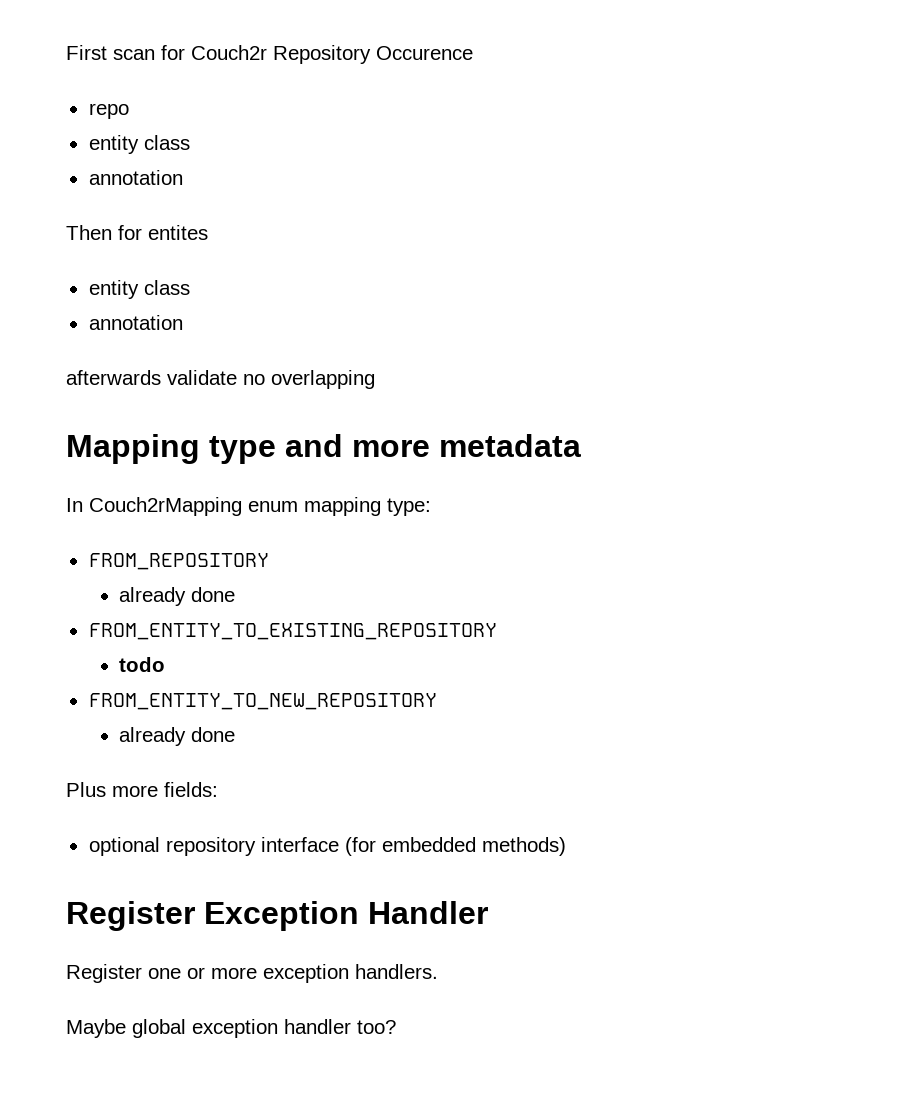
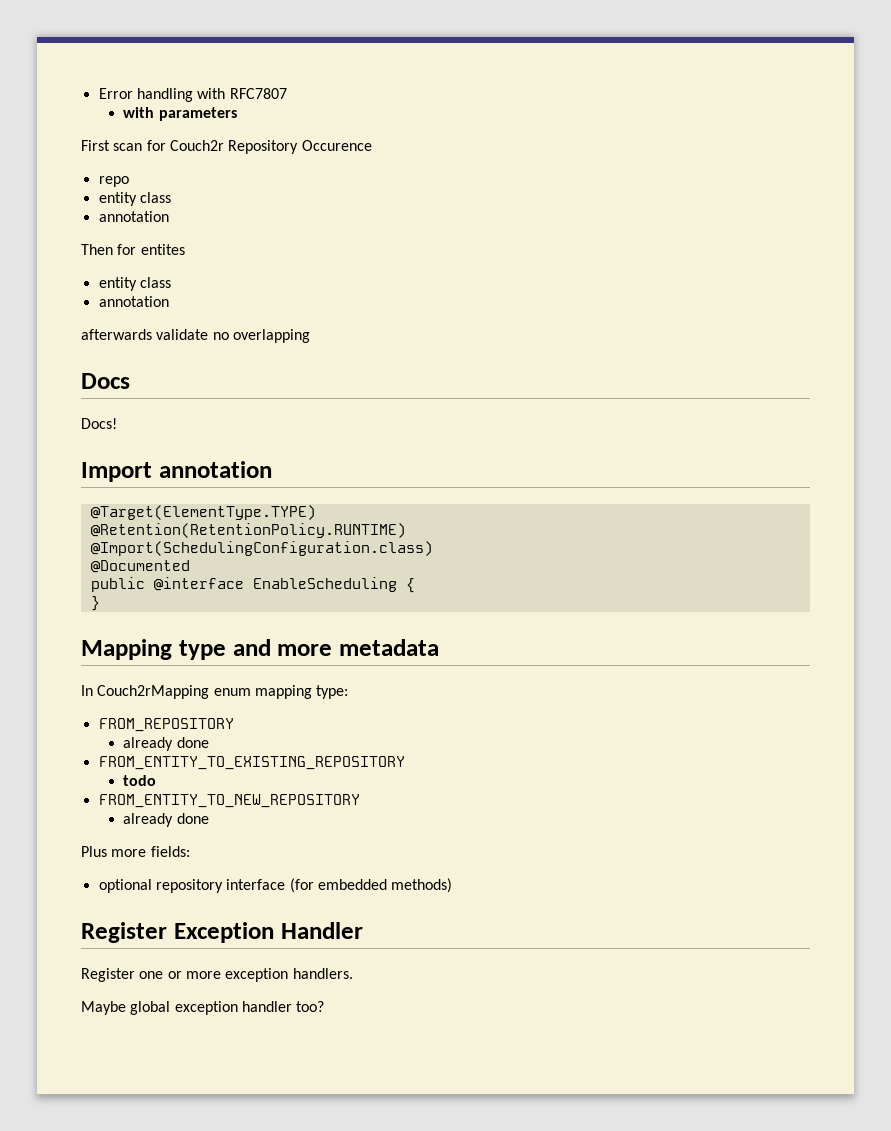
+ Error handling with RFC7807
+ with parameters
+ Docs
+ Docs!
+ Import annotation
+ @Target(ElementType.TYPE)
+ @Retention(RetentionPolicy.RUNTIME)
+ @Import(SchedulingConfiguration.class)
+ @Documented
+ public @interface EnableScheduling {
+ }

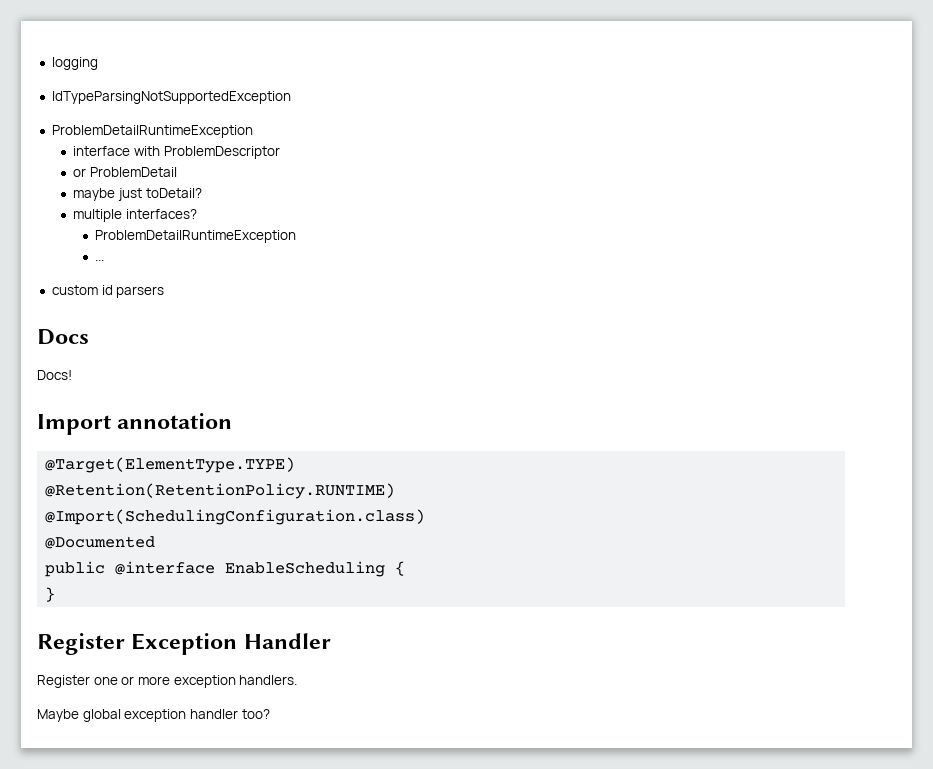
- Error handling with RFC7807
- with parameters
- First scan for Couch2r Repository Occurence
- repo
- entity class
- annotation
- Then for entites
- entity class
- annotation
- afterwards validate no overlapping
+ logging
+ IdTypeParsingNotSupportedException
+ ProblemDetailRuntimeException
+ interface with ProblemDescriptor
+ or ProblemDetail
+ maybe just toDetail?
+ multiple interfaces?
+ ProblemDetailRuntimeException
+ ...
+ custom id parsers
- Mapping type and more metadata
- In Couch2rMapping enum mapping type:
- FROM_REPOSITORY
- already done
- FROM_ENTITY_TO_EXISTING_REPOSITORY
- todo
- FROM_ENTITY_TO_NEW_REPOSITORY
- already done
- Plus more fields:
- optional repository interface (for embedded methods)

